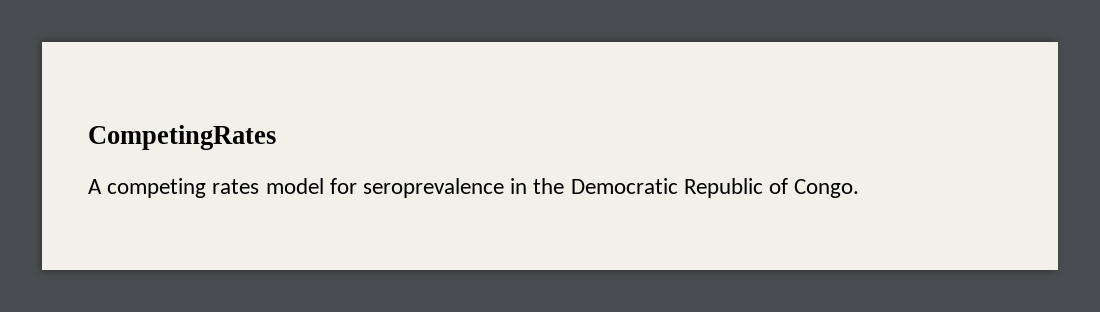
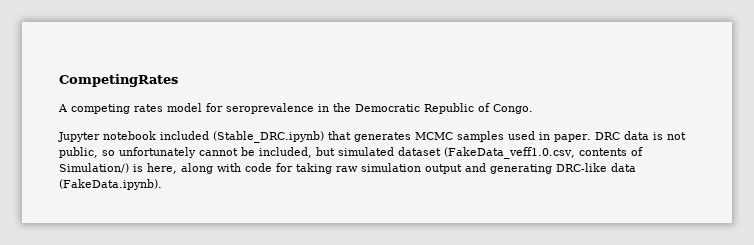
+ Jupyter notebook included (Stable_DRC.ipynb) that generates MCMC samples used in paper. DRC data is not public, so unfortunately cannot be included, but simulated dataset (FakeData_veff1.0.csv, contents of Simulation/) is here, along with code for taking raw simulation output and generating DRC-like data (FakeData.ipynb).

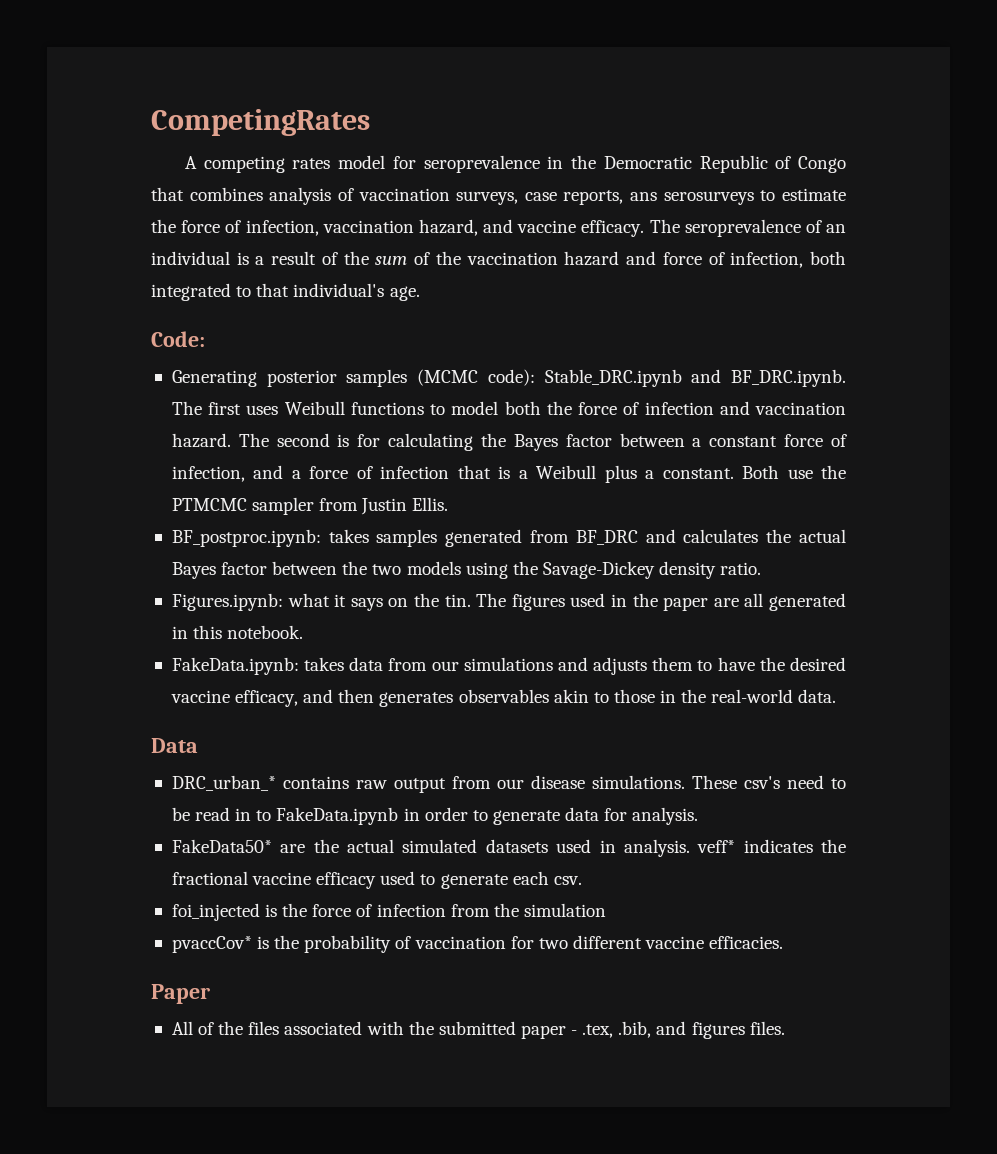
- A competing rates model for seroprevalence in the Democratic Republic of Congo.
- Jupyter notebook included (Stable_DRC.ipynb) that generates MCMC samples used in paper. DRC data is not public, so unfortunately cannot be included, but simulated dataset (FakeData_veff1.0.csv, contents of Simulation/) is here, along with code for taking raw simulation output and generating DRC-like data (FakeData.ipynb).
+ A competing rates model for seroprevalence in the Democratic Republic of Congo that combines analysis of vaccination surveys, case reports, ans serosurveys to estimate the force of infection, vaccination hazard, and vaccine efficacy. The seroprevalence of an individual is a result of the sum of the vaccination hazard and force of infection, both integrated to that individual's age.
+ Code:
+ Generating posterior samples (MCMC code): Stable_DRC.ipynb and BF_DRC.ipynb. The first uses Weibull functions to model both the force of infection and vaccination hazard. The second is for calculating the Bayes factor between a constant force of infection, and a force of infection that is a Weibull plus a constant. Both use the PTMCMC sampler from Justin Ellis.
+ BF_postproc.ipynb: takes samples generated from BF_DRC and calculates the actual Bayes factor between the two models using the Savage-Dickey density ratio.
+ Figures.ipynb: what it says on the tin. The figures used in the paper are all generated in this notebook.
+ FakeData.ipynb: takes data from our simulations and adjusts them to have the desired vaccine efficacy, and then generates observables akin to those in the real-world data.
+ Data
+ DRC_urban_* contains raw output from our disease simulations. These csv's need to be read in to FakeData.ipynb in order to generate data for analysis.
+ FakeData50* are the actual simulated datasets used in analysis. veff* indicates the fractional vaccine efficacy used to generate each csv.
+ foi_injected is the force of infection from the simulation
+ pvaccCov* is the probability of vaccination for two different vaccine efficacies.
+ Paper
+ All of the files associated with the submitted paper - .tex, .bib, and figures files.

